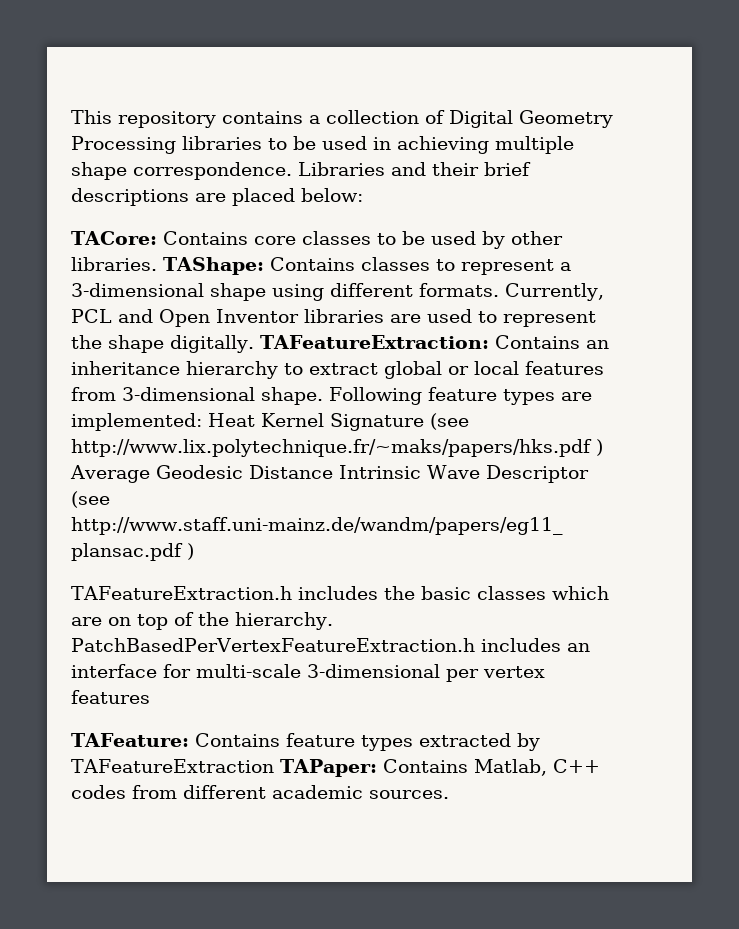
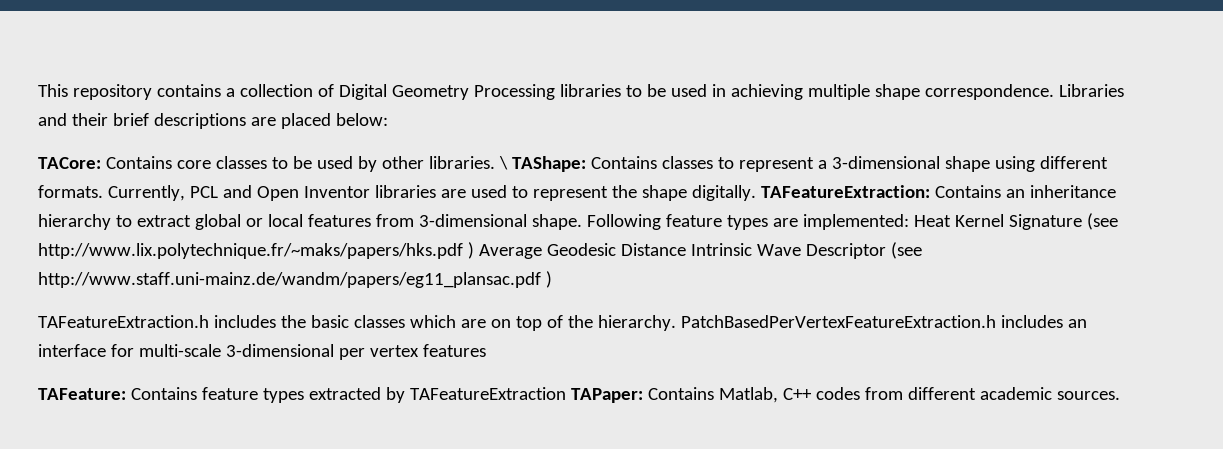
- TAShape: Contains classes to represent a 3-dimensional shape using different formats.
+ \ TAShape: Contains classes to represent a 3-dimensional shape using different formats.

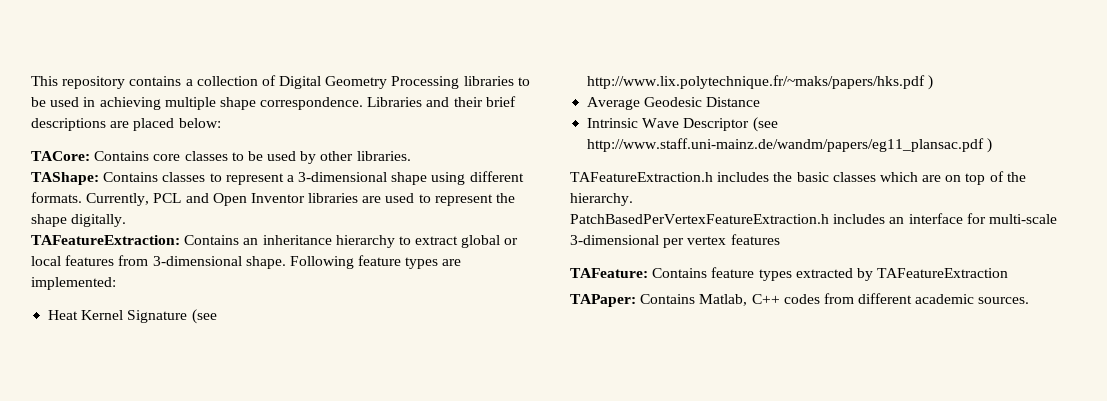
- TACore: Contains core classes to be used by other libraries. \ TAShape: Contains classes to represent a 3-dimensional shape using different formats.
+ TACore: Contains core classes to be used by other libraries.
+ TAShape: Contains classes to represent a 3-dimensional shape using different formats.
- Currently, PCL and Open Inventor libraries are used to represent the shape digitally. TAFeatureExtraction: Contains an inheritance hierarchy to extract global or local features from 3-dimensional shape.
+ Currently, PCL and Open Inventor libraries are used to represent the shape digitally.
+ TAFeatureExtraction: Contains an inheritance hierarchy to extract global or local features from 3-dimensional shape.
- Following feature types are implemented: Heat Kernel Signature (see http://www.lix.polytechnique.fr/~maks/papers/hks.pdf ) Average Geodesic Distance Intrinsic Wave Descriptor (see http://www.staff.uni-mainz.de/wandm/papers/eg11_plansac.pdf )
+ Following feature types are implemented:
+ Heat Kernel Signature (see http://www.lix.polytechnique.fr/~maks/papers/hks.pdf )
+ Average Geodesic Distance
+ Intrinsic Wave Descriptor (see http://www.staff.uni-mainz.de/wandm/papers/eg11_plansac.pdf )
- TAFeatureExtraction.h includes the basic classes which are on top of the hierarchy. PatchBasedPerVertexFeatureExtraction.h includes an interface for multi-scale 3-dimensional per vertex features
+ TAFeatureExtraction.h includes the basic classes which are on top of the hierarchy.
+ PatchBasedPerVertexFeatureExtraction.h includes an interface for multi-scale 3-dimensional per vertex features
- TAFeature: Contains feature types extracted by TAFeatureExtraction TAPaper: Contains Matlab, C++ codes from different academic sources.
+ TAFeature: Contains feature types extracted by TAFeatureExtraction
+ TAPaper: Contains Matlab, C++ codes from different academic sources.

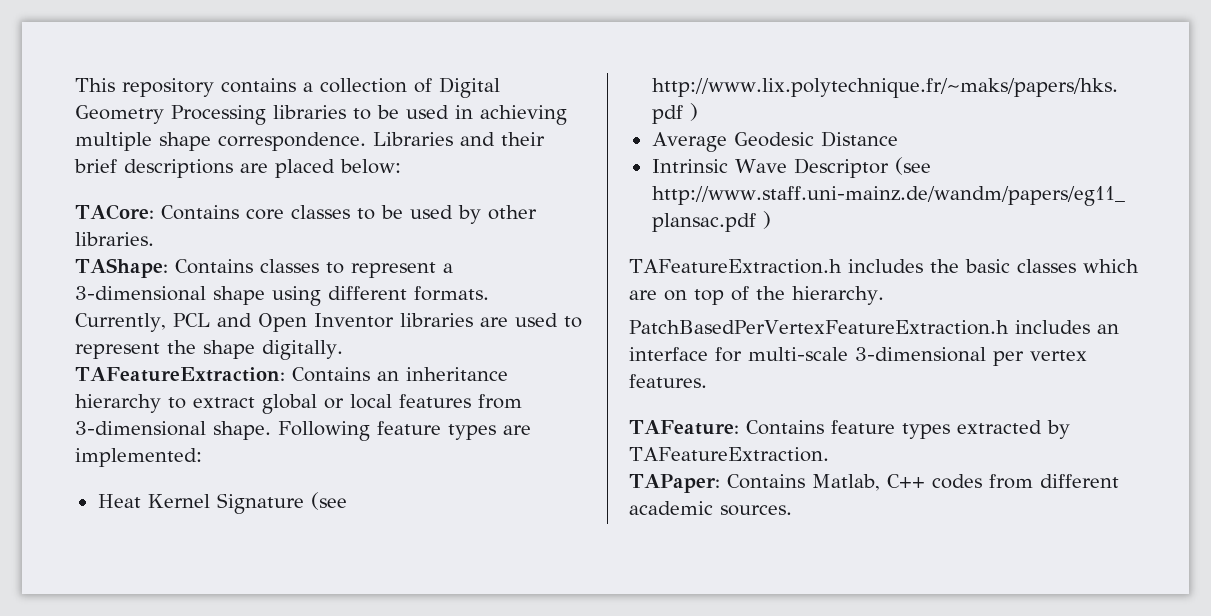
- PatchBasedPerVertexFeatureExtraction.h includes an interface for multi-scale 3-dimensional per vertex features
+ PatchBasedPerVertexFeatureExtraction.h includes an interface for multi-scale 3-dimensional per vertex features.
- TAFeature: Contains feature types extracted by TAFeatureExtraction
+ TAFeature: Contains feature types extracted by TAFeatureExtraction.

